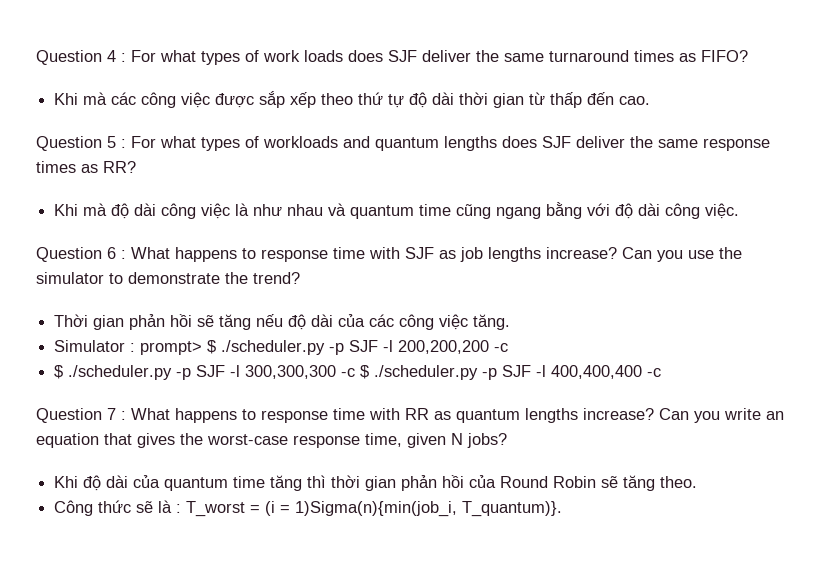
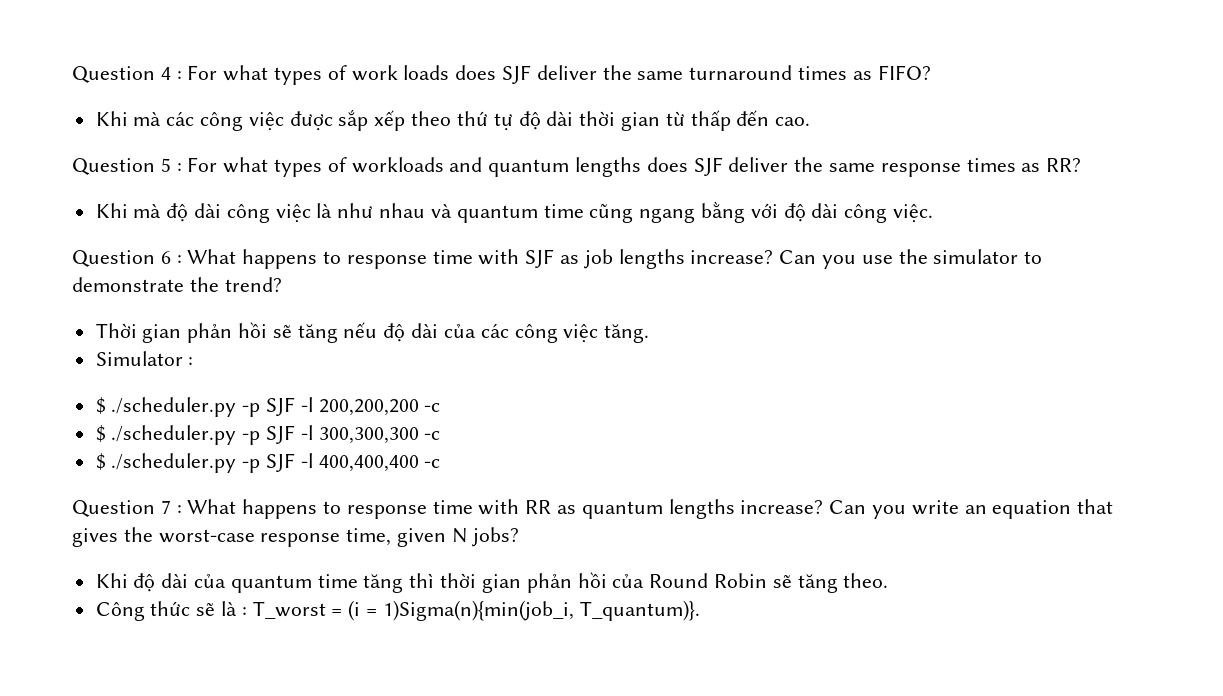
- Simulator : prompt> $ ./scheduler.py -p SJF -l 200,200,200 -c
+ Simulator :
+ $ ./scheduler.py -p SJF -l 200,200,200 -c
- $ ./scheduler.py -p SJF -l 300,300,300 -c $ ./scheduler.py -p SJF -l 400,400,400 -c
+ $ ./scheduler.py -p SJF -l 300,300,300 -c
+ $ ./scheduler.py -p SJF -l 400,400,400 -c

